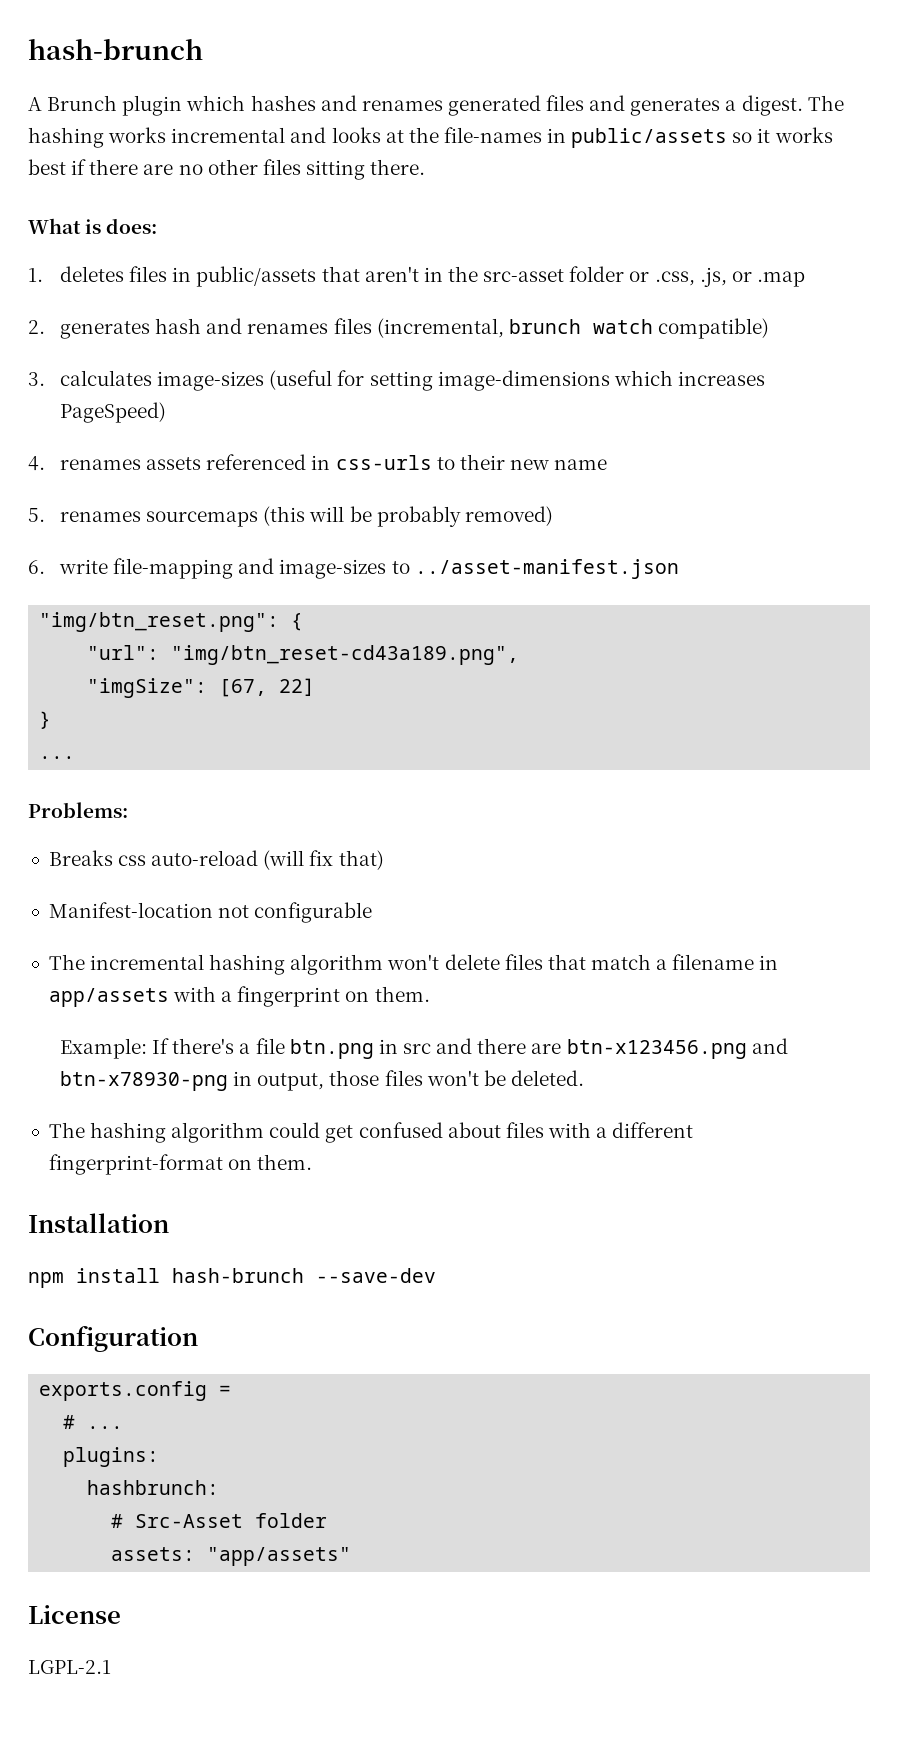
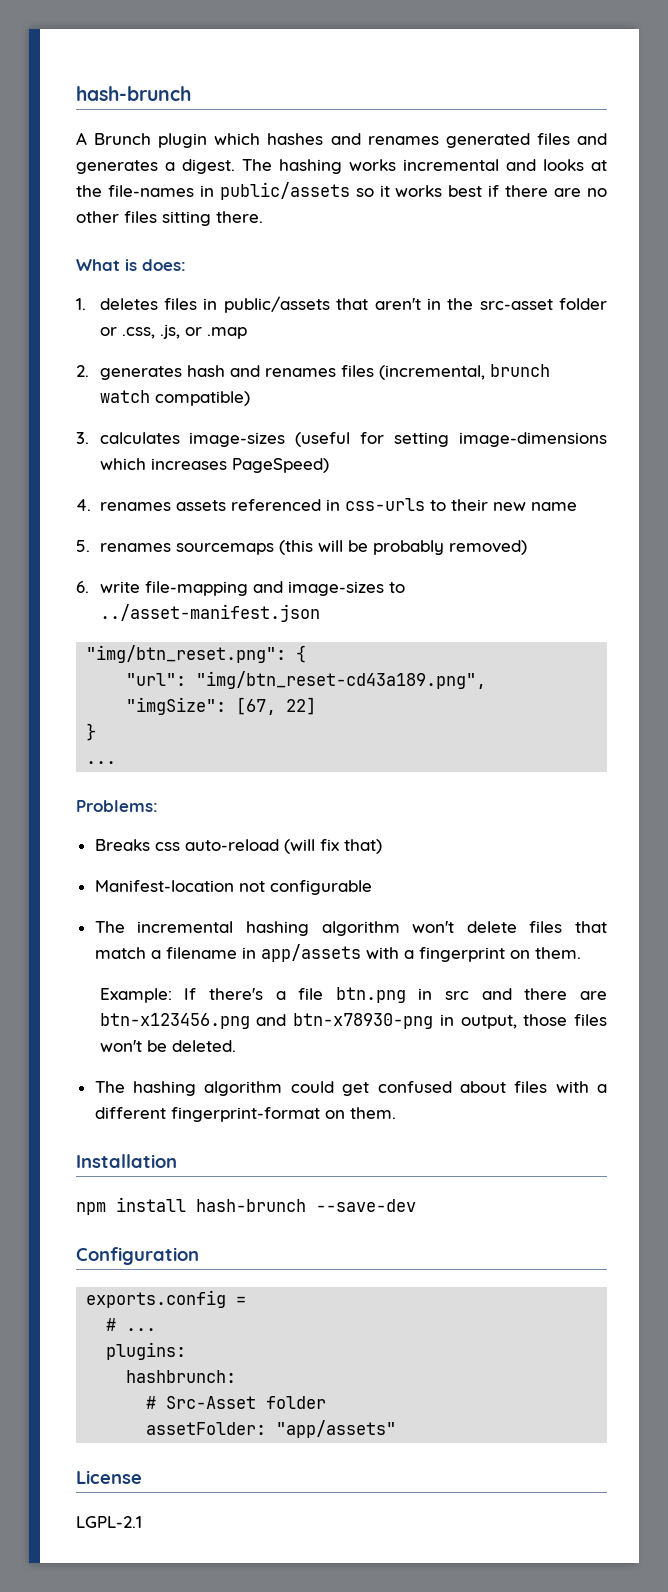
- assets: "app/assets"
+ assetFolder: "app/assets"

